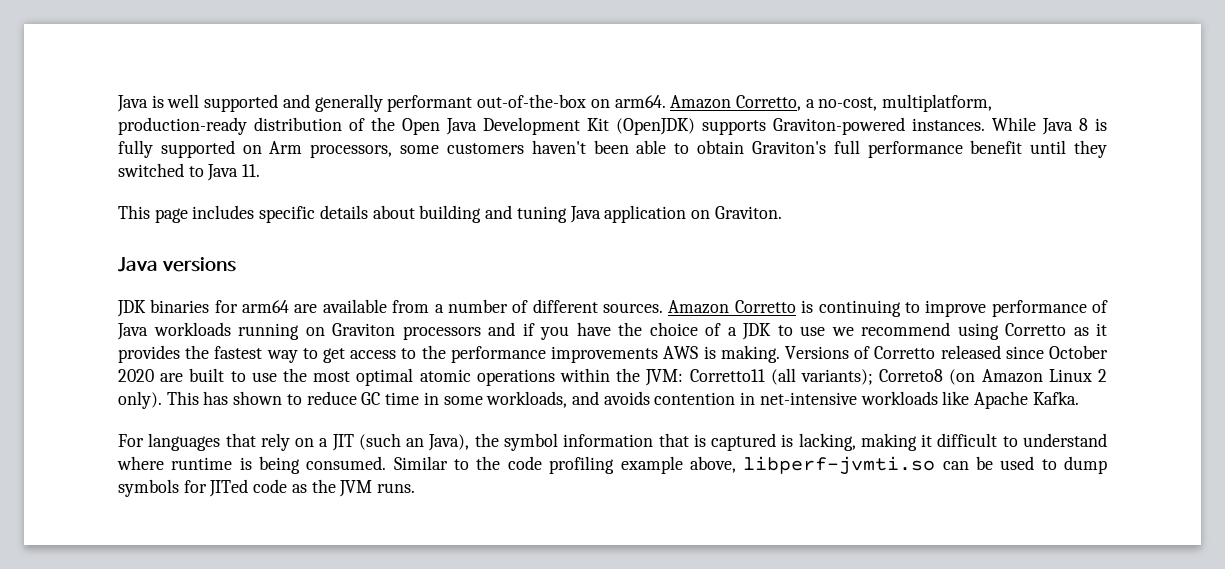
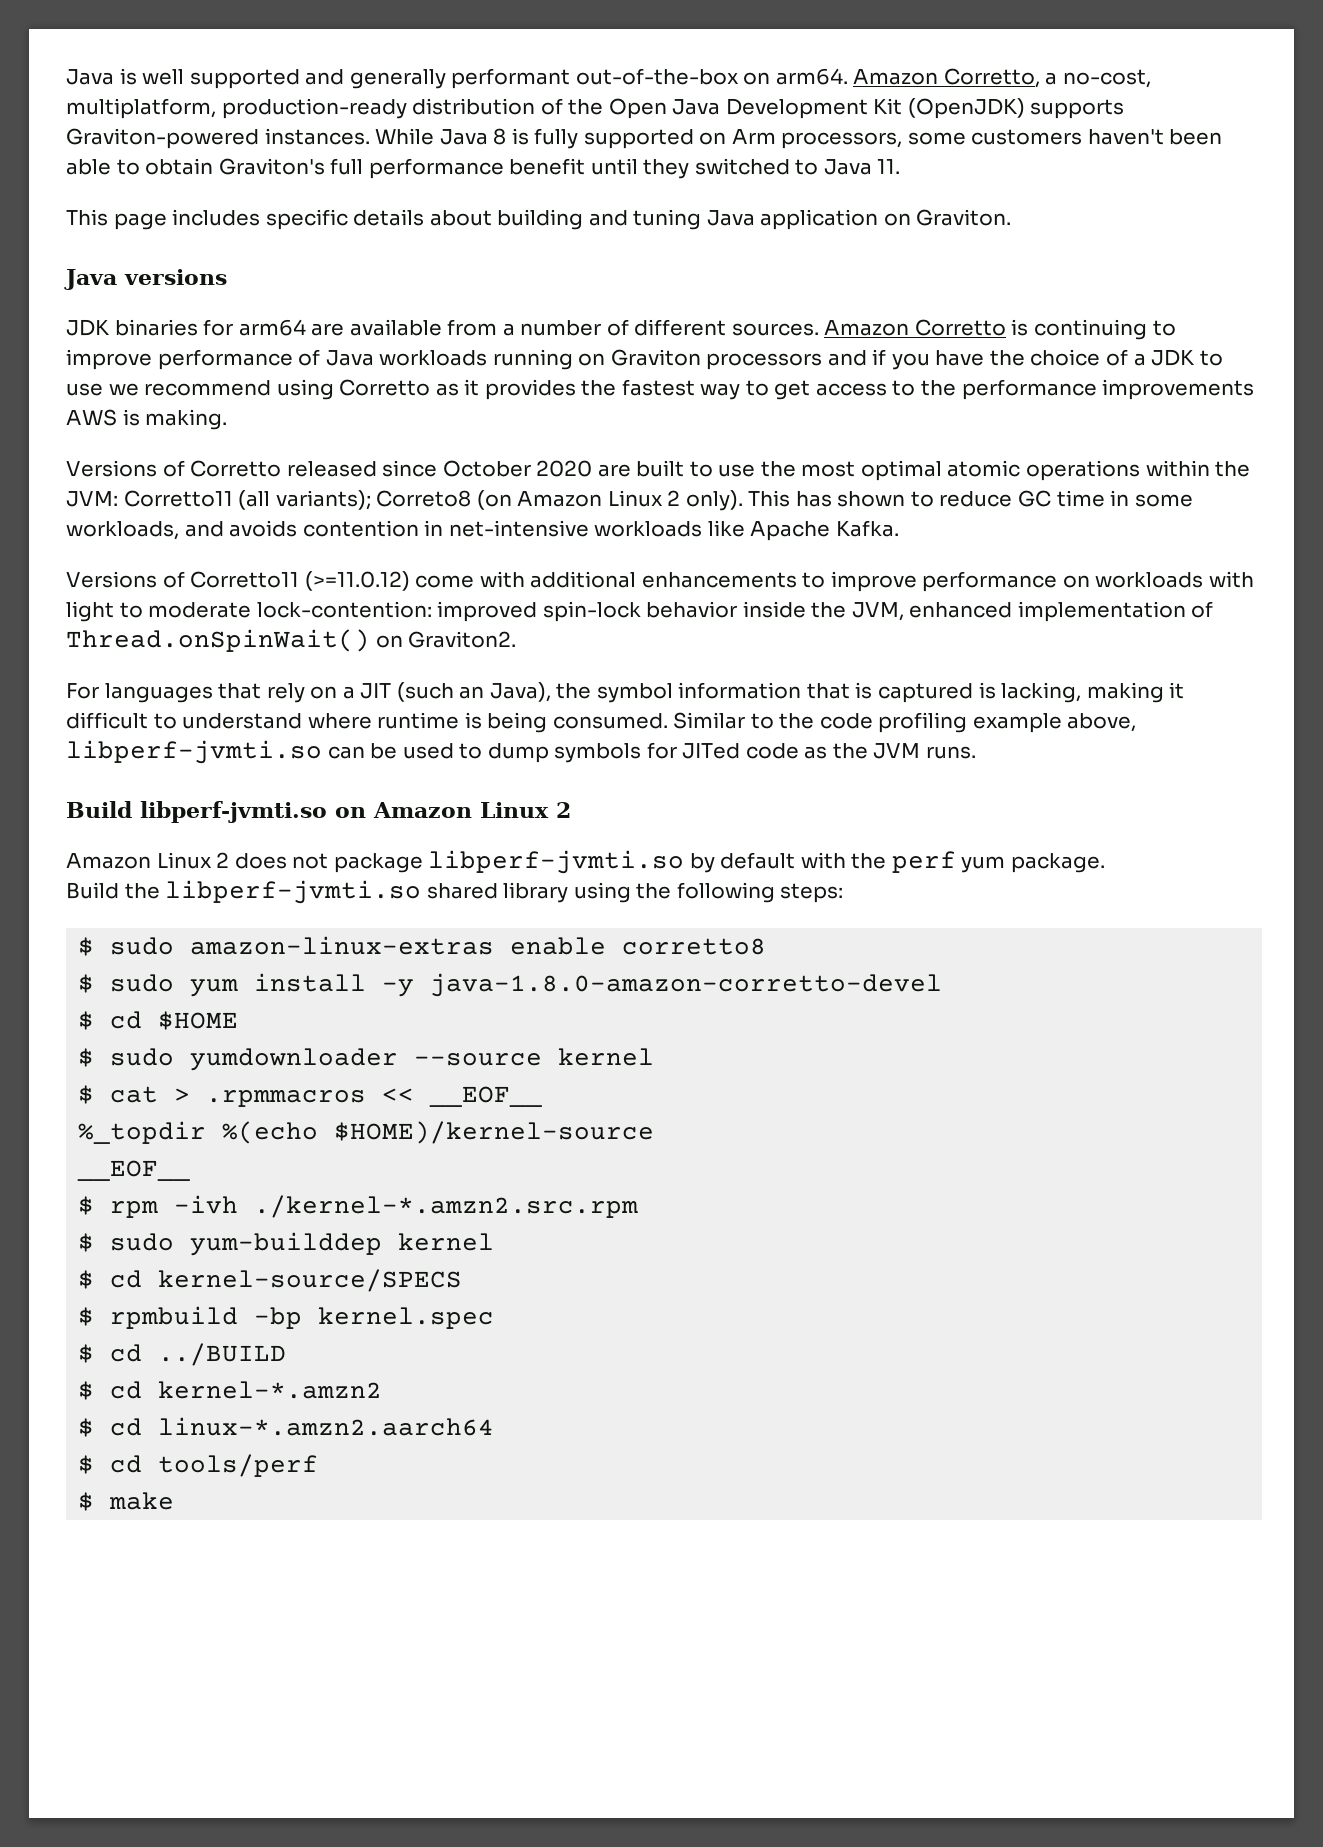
- Amazon Corretto is continuing to improve performance of Java workloads running on Graviton processors and if you have the choice of a JDK to use we recommend using Corretto as it provides the fastest way to get access to the performance improvements AWS is making. Versions of Corretto released since October 2020 are built to use the most optimal atomic operations within the JVM:
+ Amazon Corretto is continuing to improve performance of Java workloads running on Graviton processors and if you have the choice of a JDK to use we recommend using Corretto as it provides the fastest way to get access to the performance improvements AWS is making.
+ Versions of Corretto released since October 2020 are built to use the most optimal atomic operations within the JVM:
+ Versions of Corretto11 (>=11.0.12) come with additional enhancements to improve performance on workloads with light to moderate lock-contention: improved spin-lock behavior inside the JVM, enhanced implementation of Thread.onSpinWait() on Graviton2.
+ Build libperf-jvmti.so on Amazon Linux 2
+ Amazon Linux 2 does not package libperf-jvmti.so by default with the perf yum package.
+ Build the libperf-jvmti.so shared library using the following steps:
+ $ sudo amazon-linux-extras enable corretto8
+ $ sudo yum install -y java-1.8.0-amazon-corretto-devel
+ $ cd $HOME
+ $ sudo yumdownloader --source kernel
+ $ cat > .rpmmacros << __EOF__
+ %_topdir %(echo $HOME)/kernel-source
+ __EOF__
+ $ rpm -ivh ./kernel-*.amzn2.src.rpm
+ $ sudo yum-builddep kernel
+ $ cd kernel-source/SPECS
+ $ rpmbuild -bp kernel.spec
+ $ cd ../BUILD
+ $ cd kernel-*.amzn2
+ $ cd linux-*.amzn2.aarch64
+ $ cd tools/perf
+ $ make

